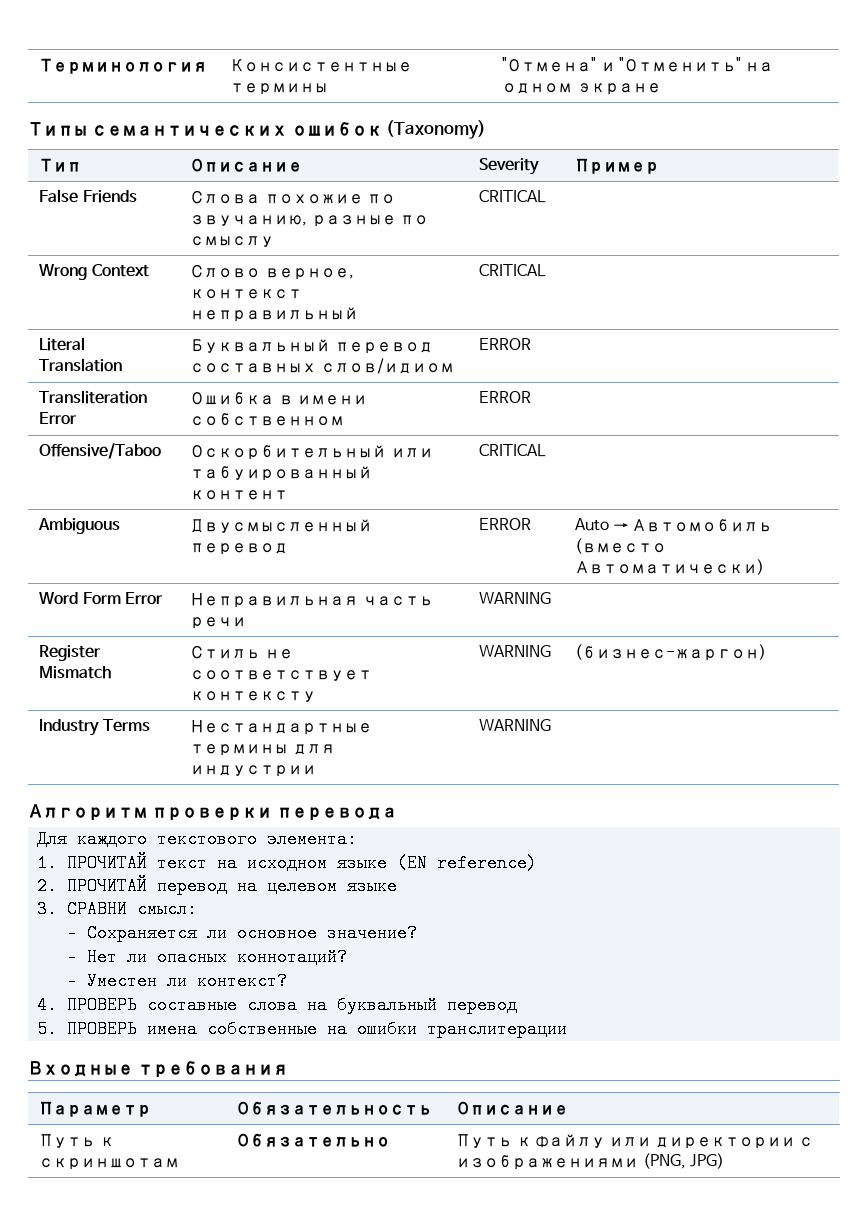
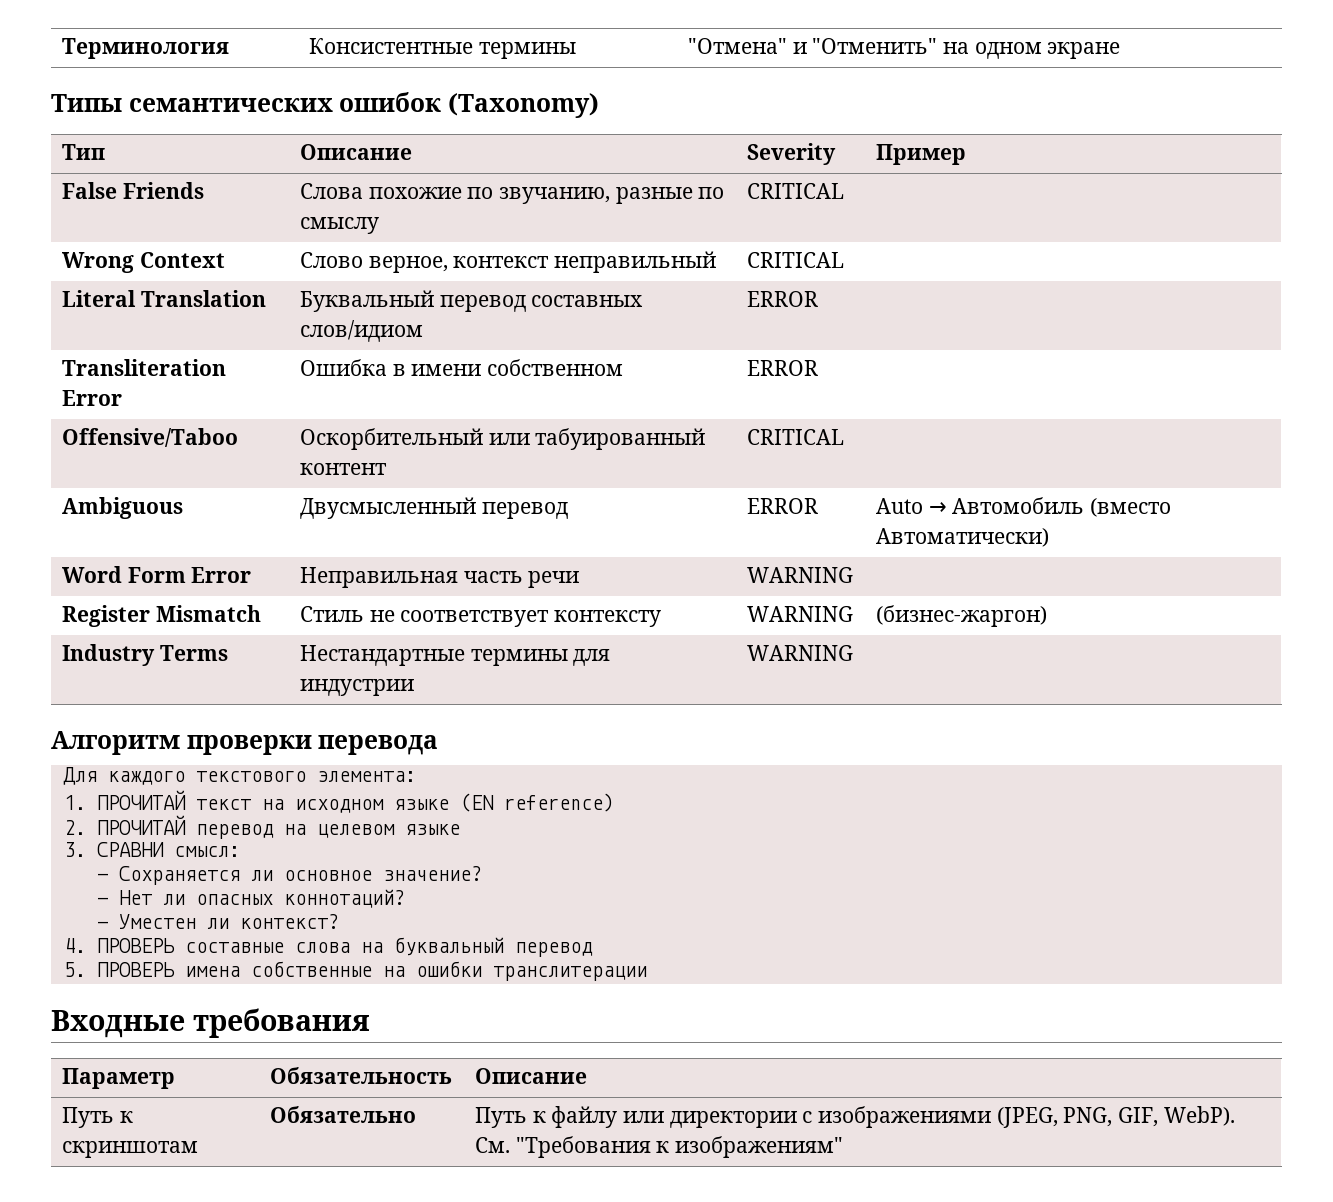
- Путь к скриншотам | Обязательно | Путь к файлу или директории с изображениями (PNG, JPG)
+ Путь к скриншотам | Обязательно | Путь к файлу или директории с изображениями (JPEG, PNG, GIF, WebP). См. "Требования к изображениям"

